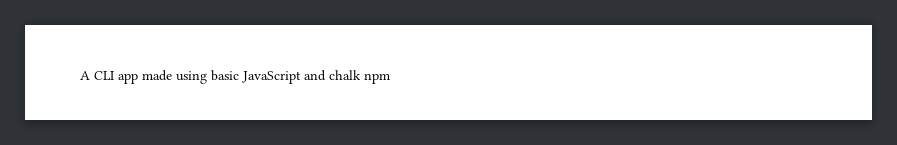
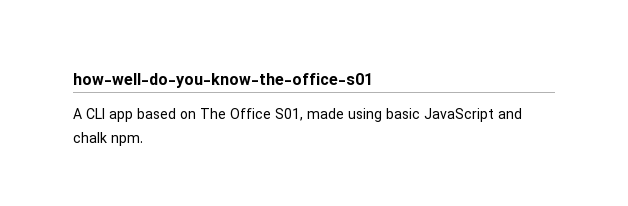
+ how-well-do-you-know-the-office-s01
- A CLI app made using basic JavaScript and chalk npm
+ A CLI app based on The Office S01, made using basic JavaScript and chalk npm.

